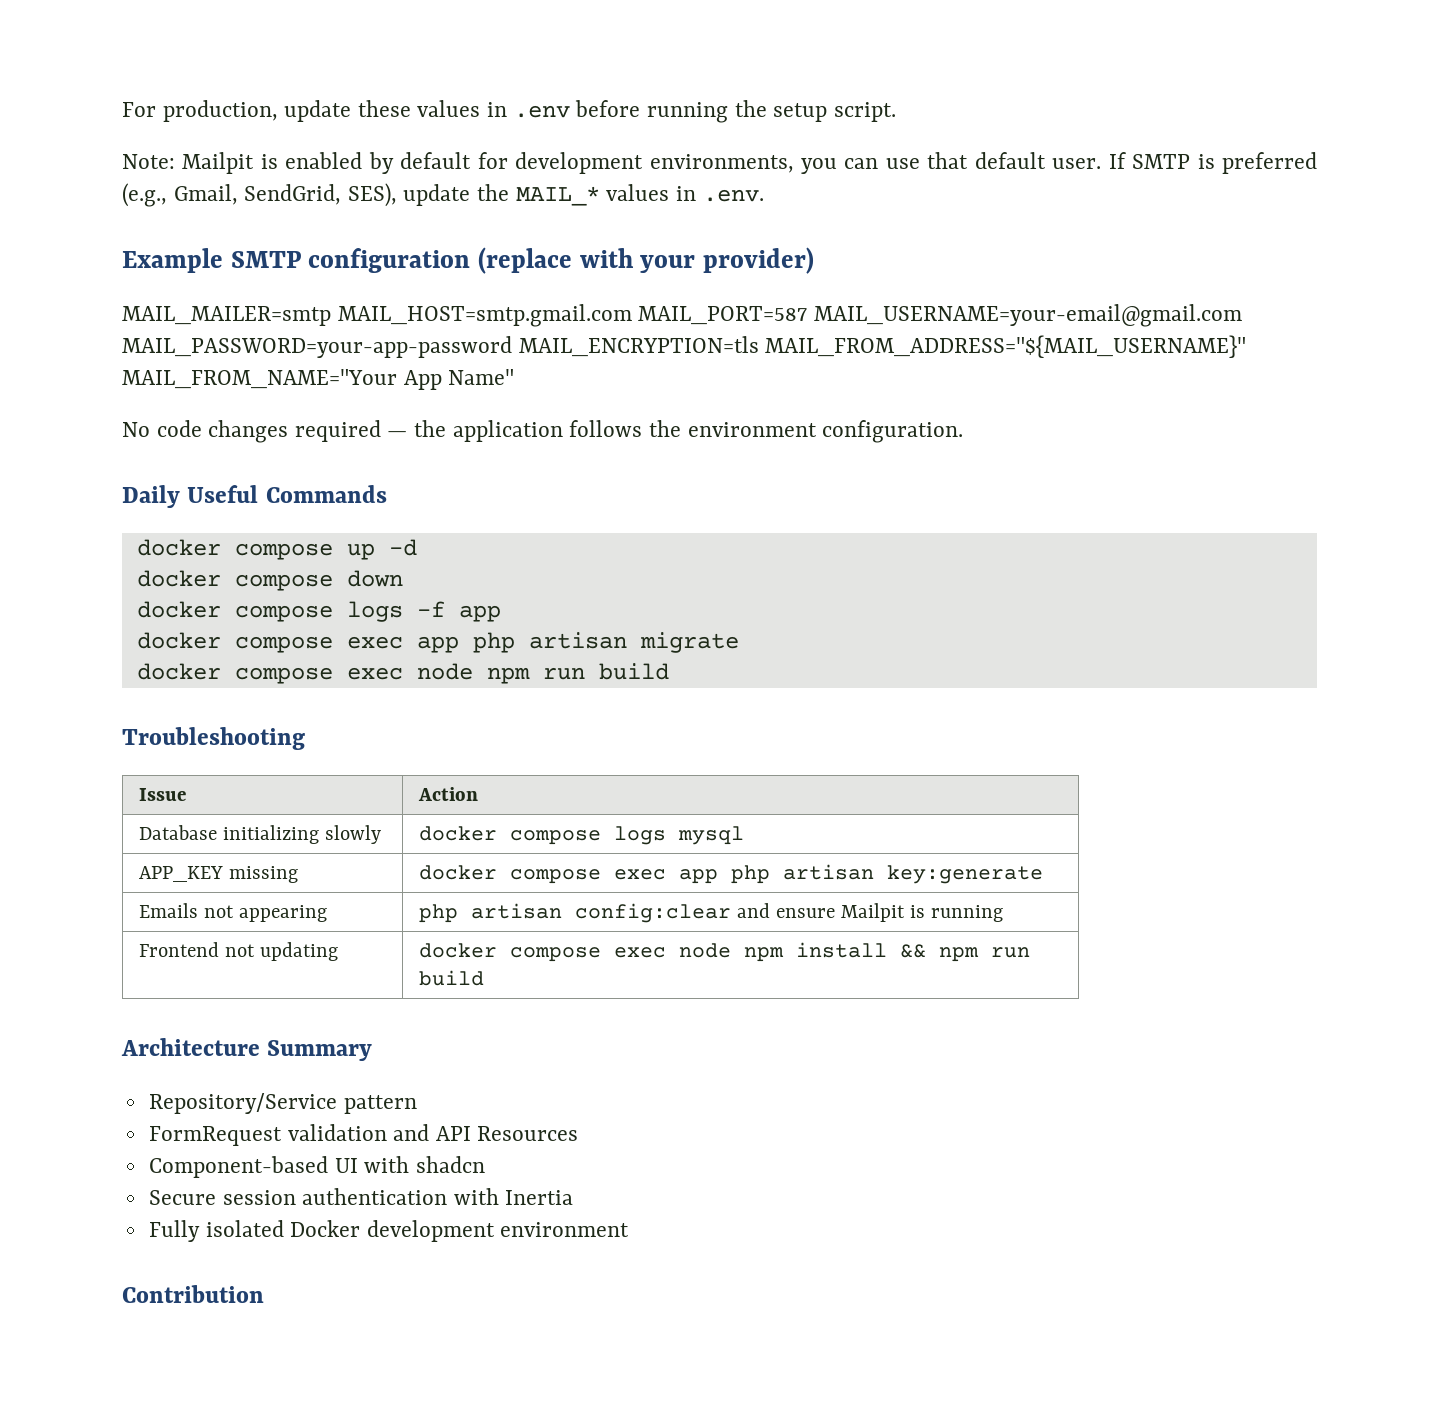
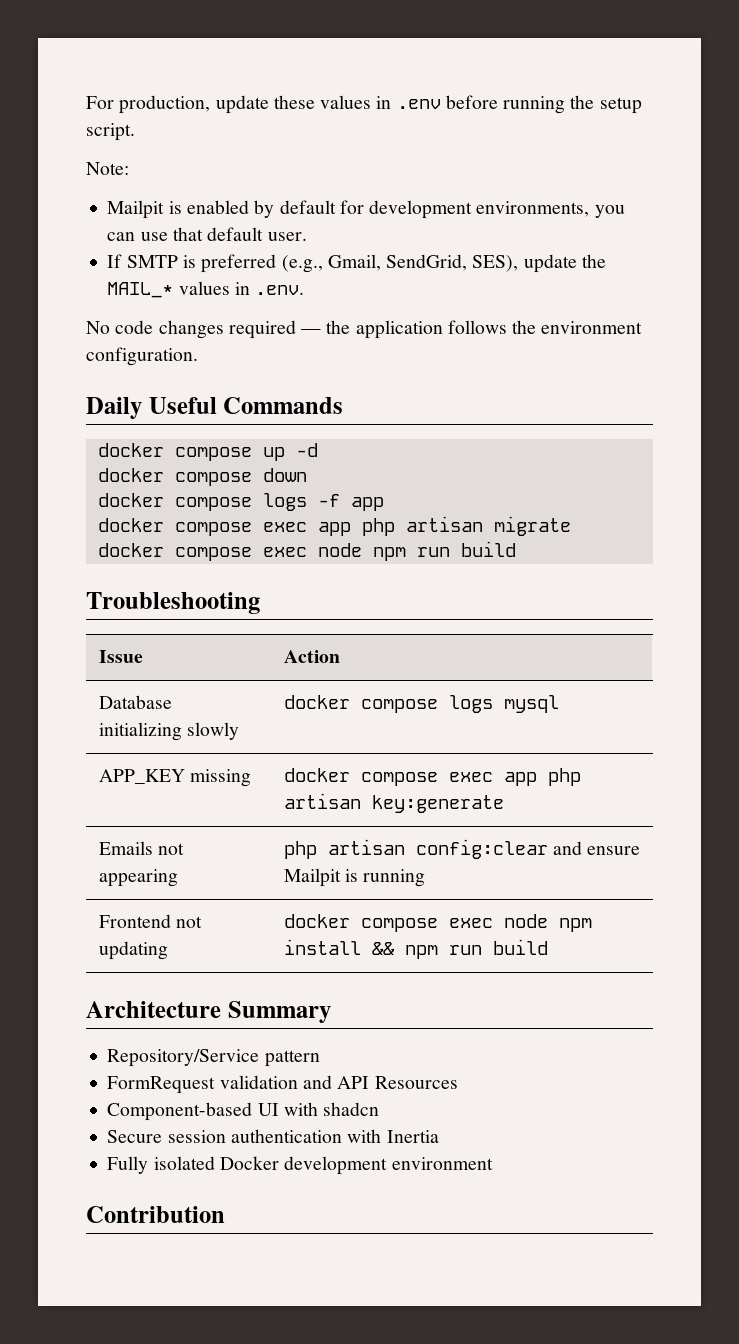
- Note: Mailpit is enabled by default for development environments, you can use that default user. If SMTP is preferred (e.g., Gmail, SendGrid, SES), update the MAIL_* values in .env.
+ Note:
+ Mailpit is enabled by default for development environments, you can use that default user.
+ If SMTP is preferred (e.g., Gmail, SendGrid, SES), update the MAIL_* values in .env.
- Example SMTP configuration (replace with your provider)
- MAIL_MAILER=smtp MAIL_HOST=smtp.gmail.com MAIL_PORT=587 MAIL_USERNAME=your-email@gmail.com MAIL_PASSWORD=your-app-password MAIL_ENCRYPTION=tls MAIL_FROM_ADDRESS="${MAIL_USERNAME}" MAIL_FROM_NAME="Your App Name"

